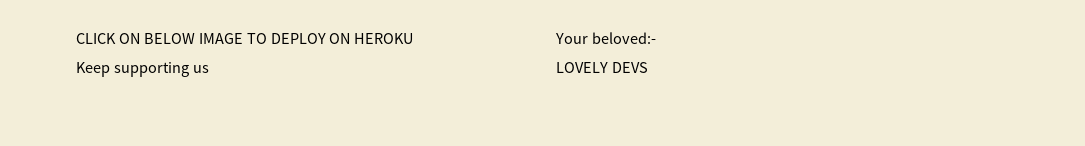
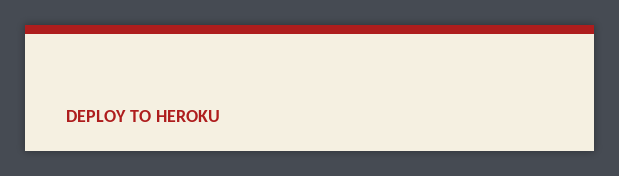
- CLICK ON BELOW IMAGE TO DEPLOY ON HEROKU
- Keep supporting us
- Your beloved:-
- LOVELY DEVS
+ DEPLOY TO HEROKU

